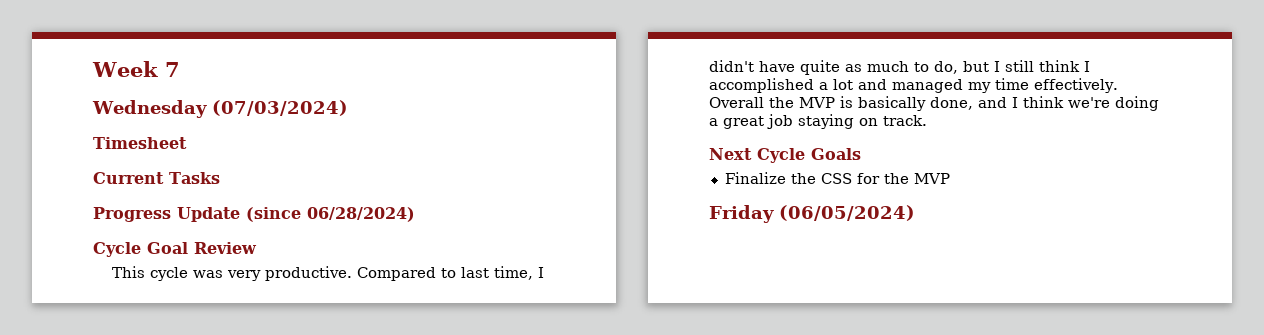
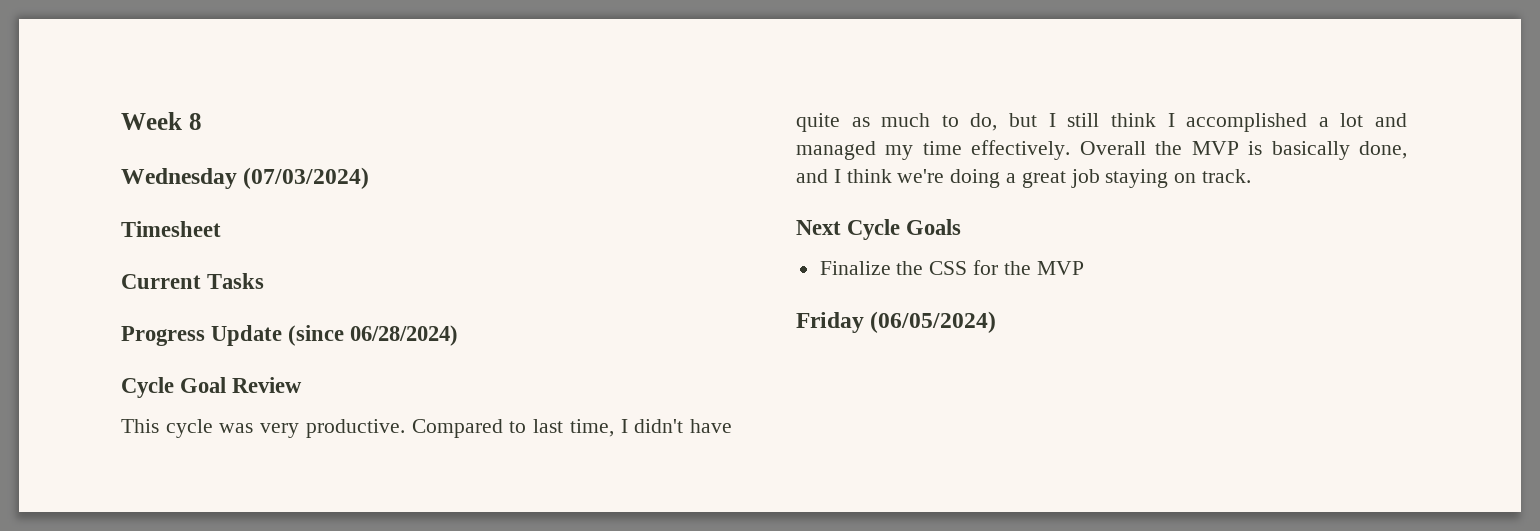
- Week 7
+ Week 8

